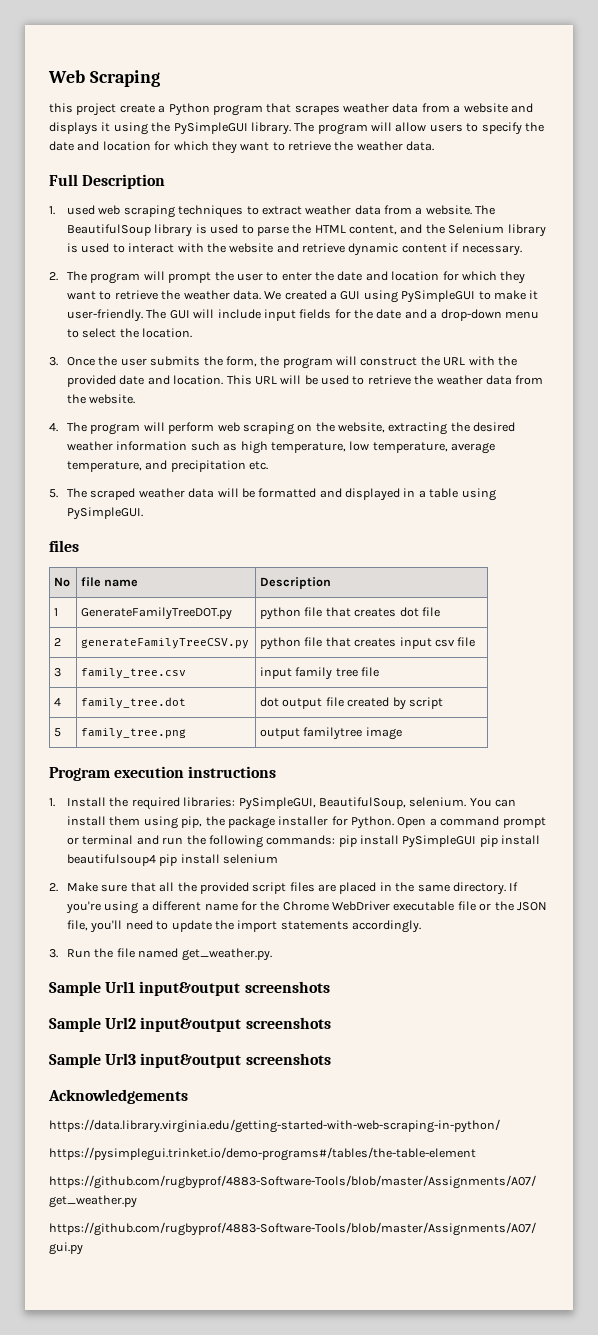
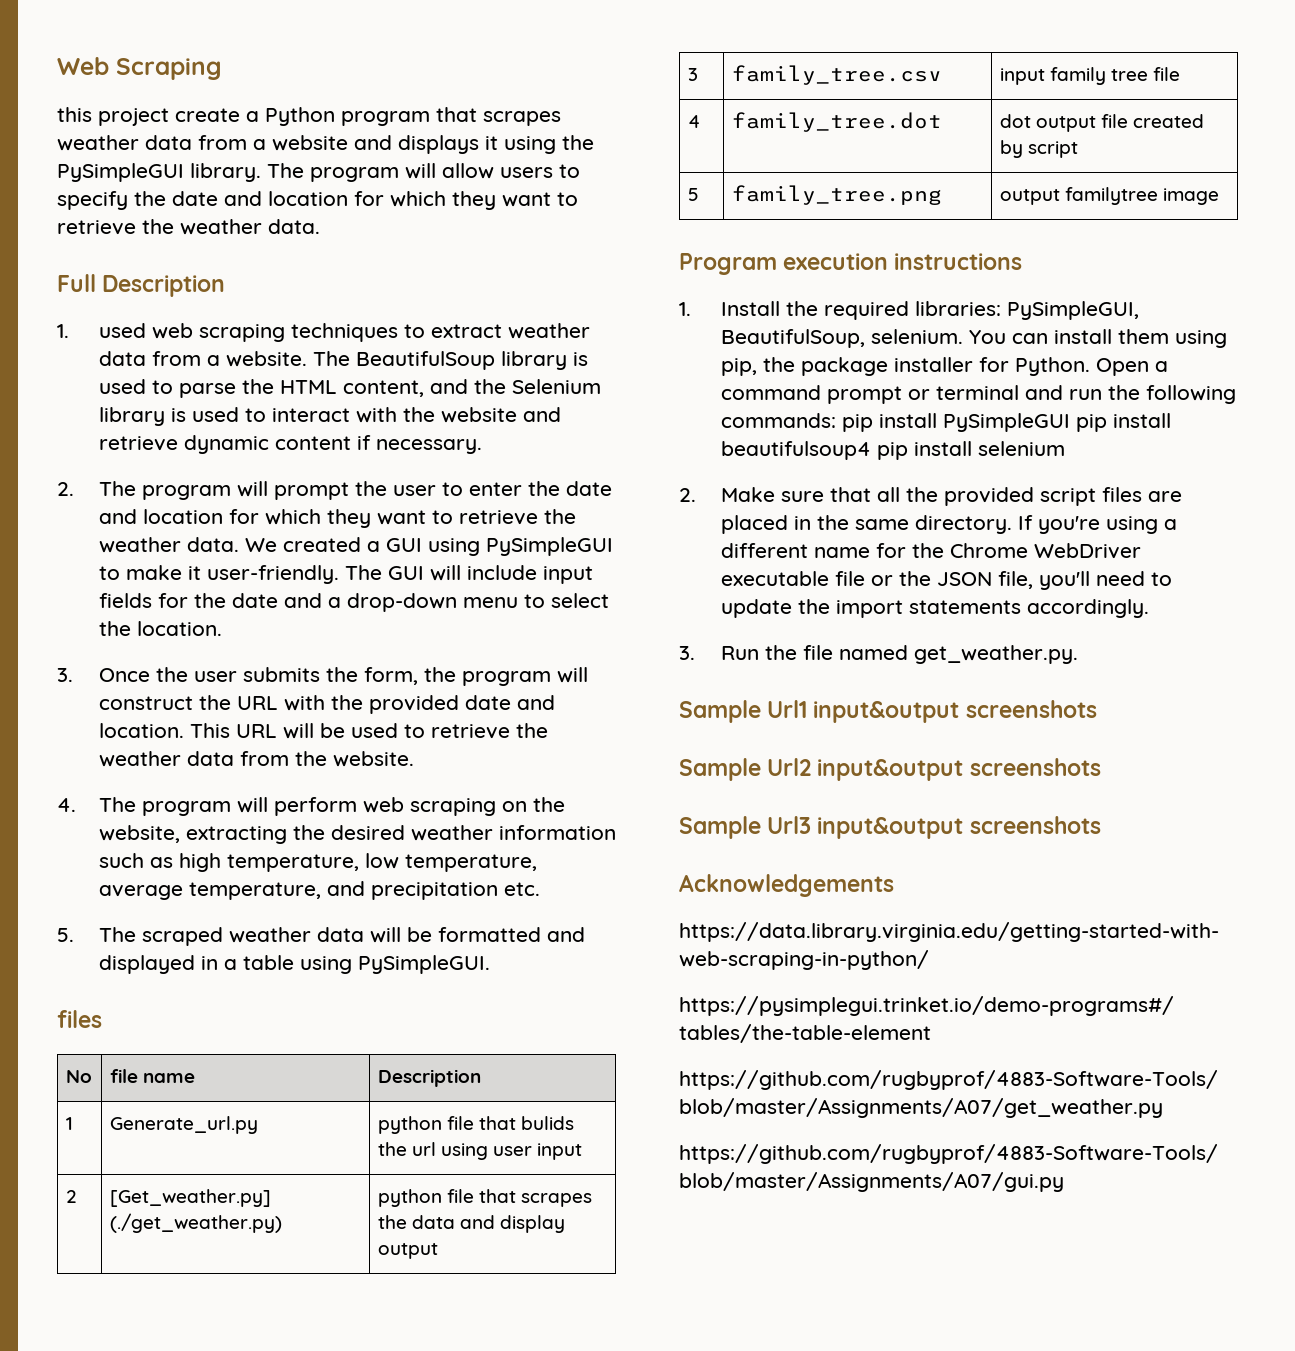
- 1 | GenerateFamilyTreeDOT.py | python file that creates dot file
+ 1 | Generate_url.py | python file that bulids the url using user input
- 2 | generateFamilyTreeCSV.py | python file that creates input csv file
+ 2 | [Get_weather.py] (./get_weather.py) | python file that scrapes the data and display output

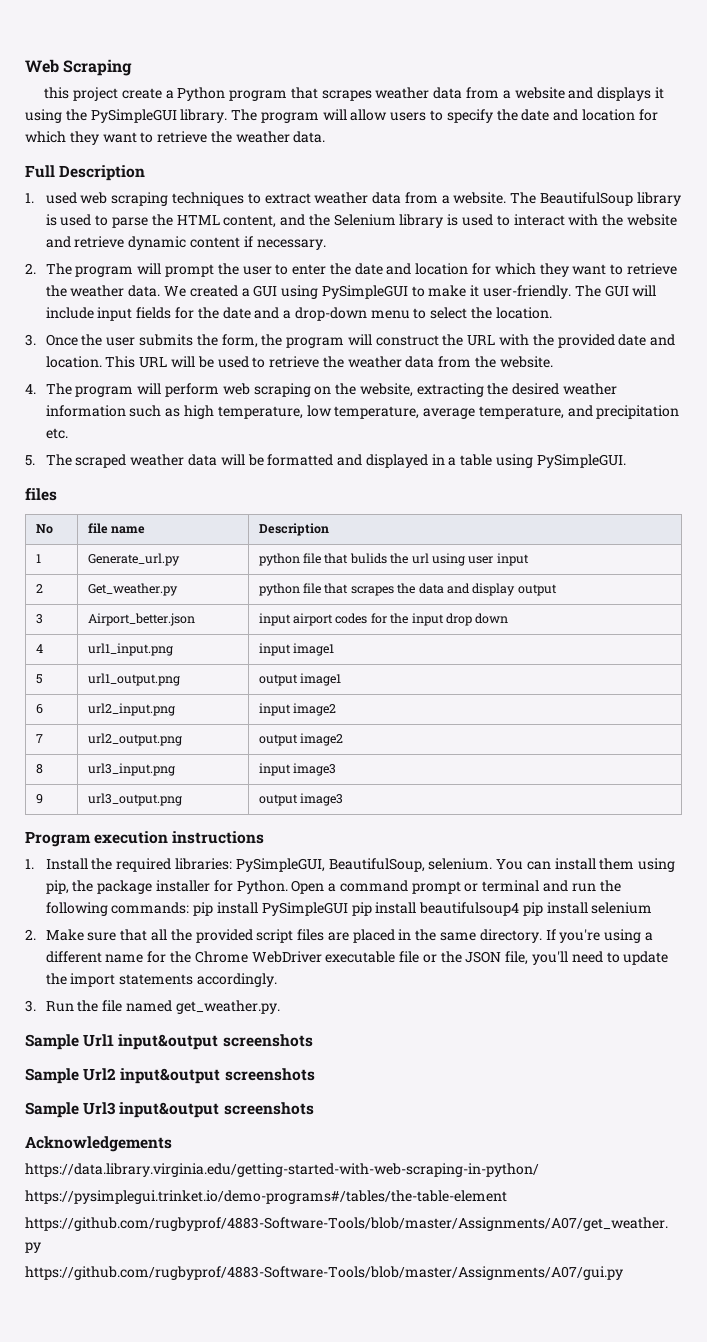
- 2 | [Get_weather.py] (./get_weather.py) | python file that scrapes the data and display output
+ 2 | Get_weather.py | python file that scrapes the data and display output
- 3 | family_tree.csv | input family tree file
- 4 | family_tree.dot | dot output file created by script
+ 3 | Airport_better.json | input airport codes for the input drop down
+ 4 | url1_input.png | input image1
- 5 | family_tree.png | output familytree image
+ 5 | url1_output.png | output image1
+ 6 | url2_input.png | input image2
+ 7 | url2_output.png | output image2
+ 8 | url3_input.png | input image3
+ 9 | url3_output.png | output image3

